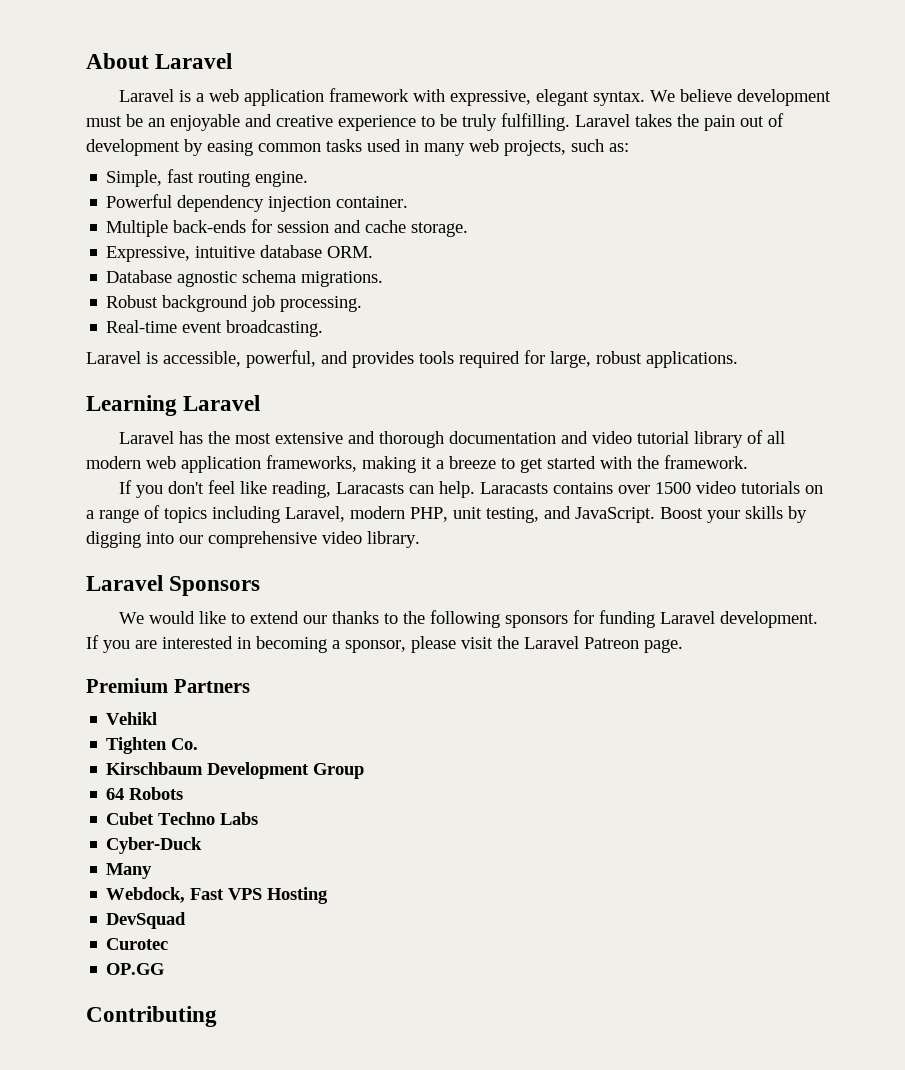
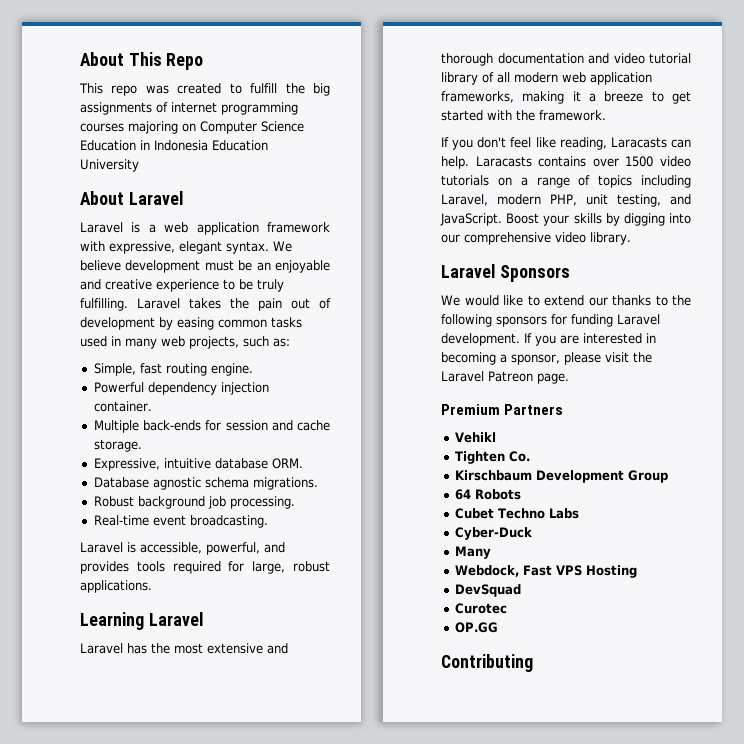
+ About This Repo
+ This repo was created to fulfill the big assignments of internet programming courses majoring on Computer Science Education in Indonesia Education University

